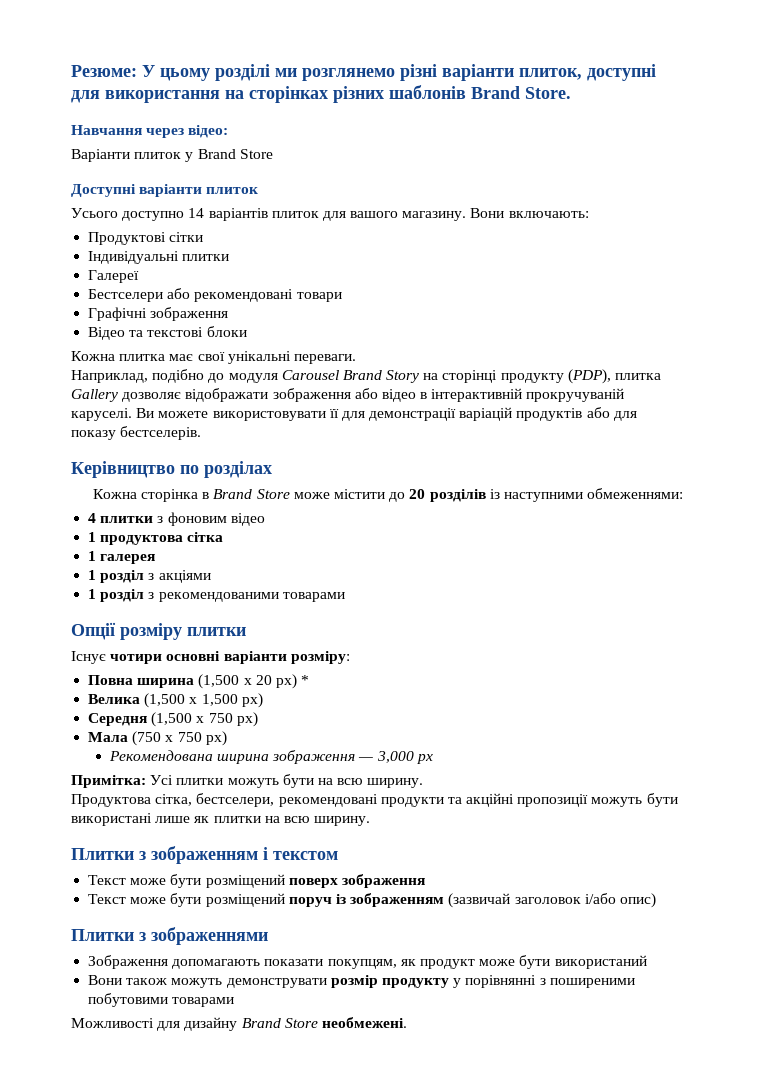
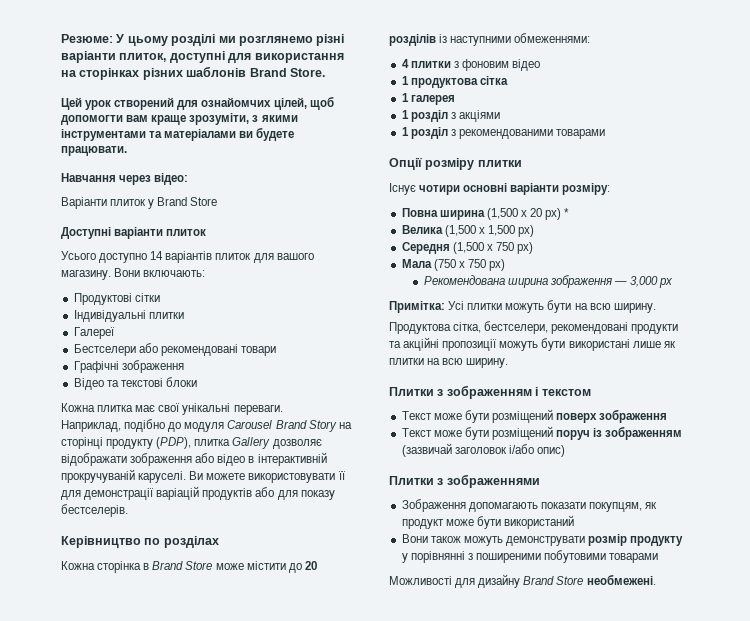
+ Цей урок створений для ознайомчих цілей, щоб допомогти вам краще зрозуміти, з якими інструментами та матеріалами ви будете працювати.

